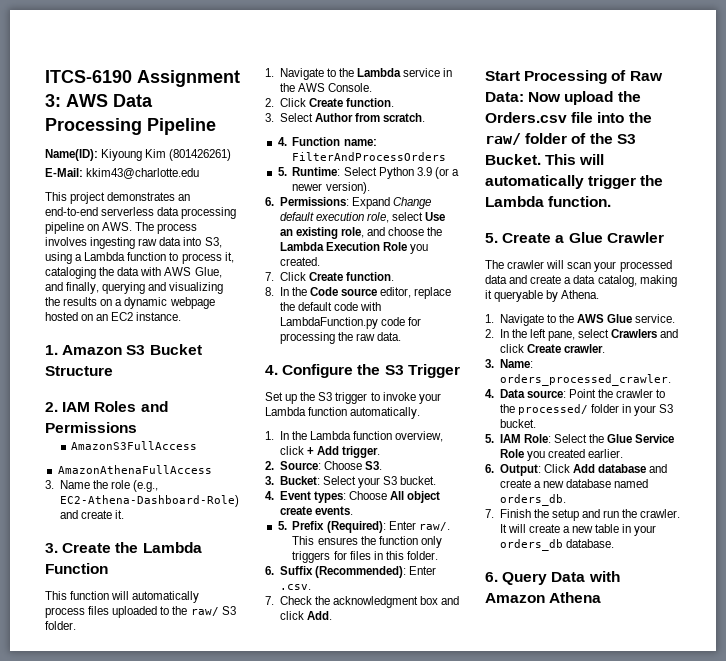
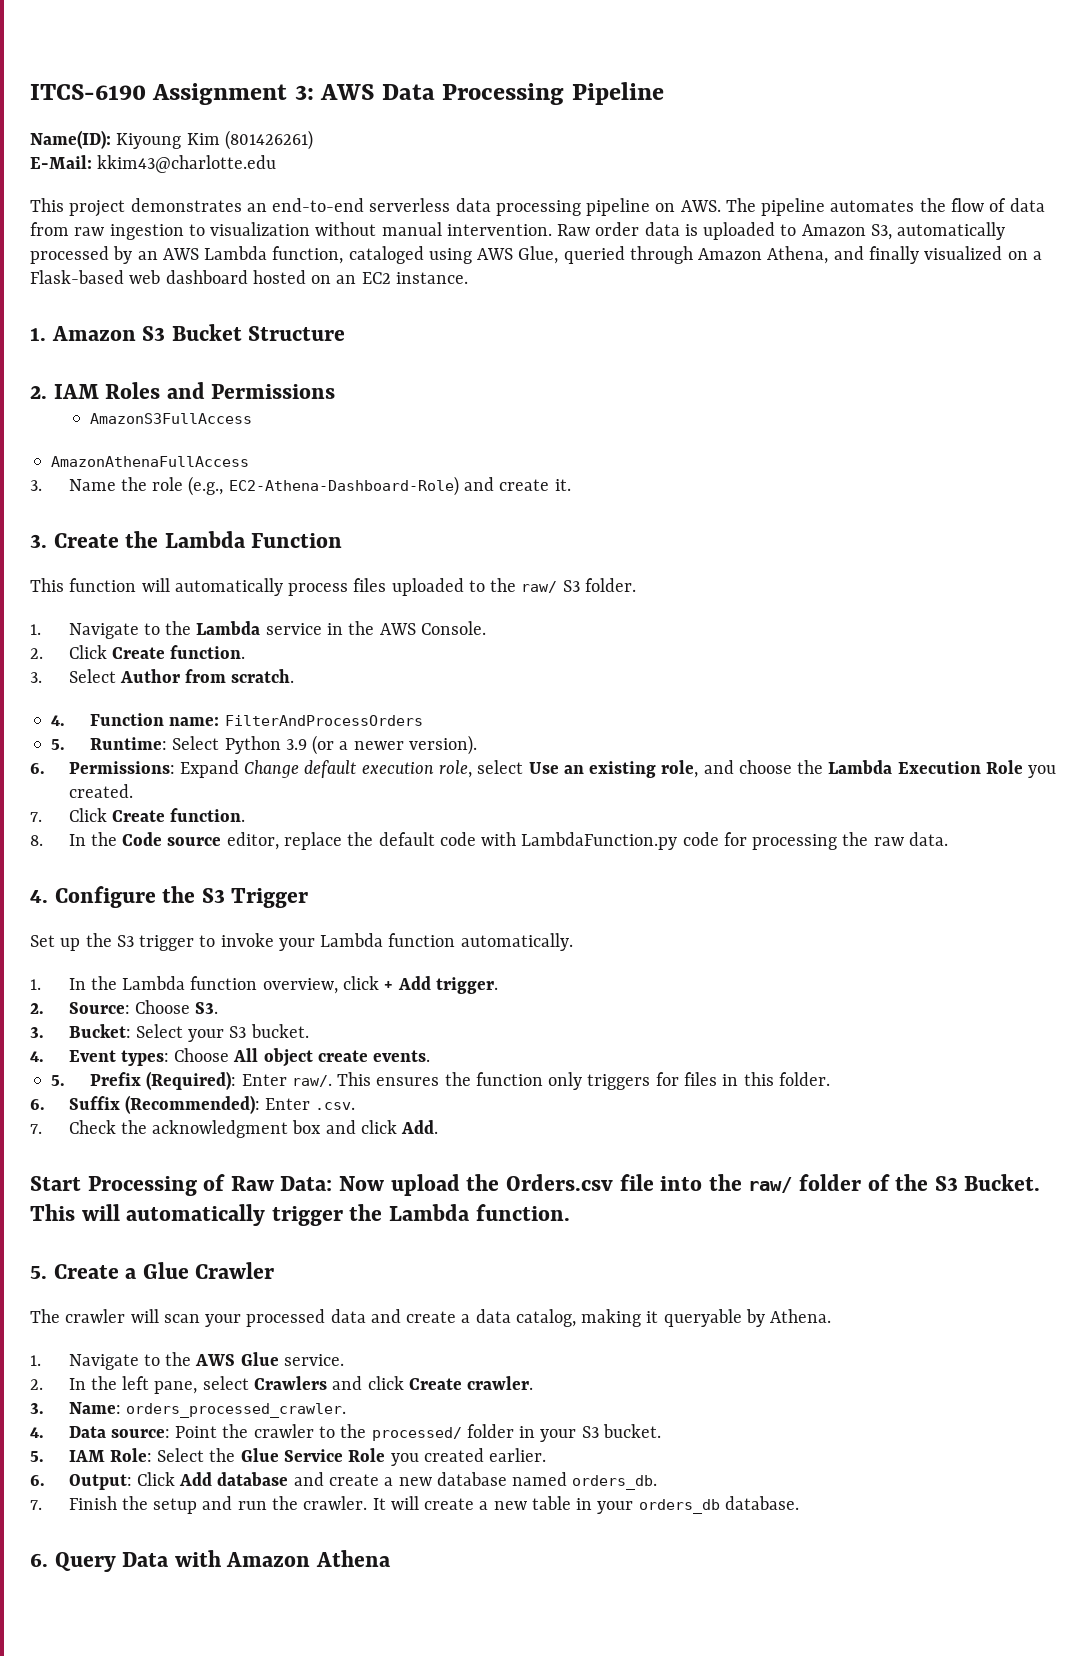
- This project demonstrates an end-to-end serverless data processing pipeline on AWS. The process involves ingesting raw data into S3, using a Lambda function to process it, cataloging the data with AWS Glue, and finally, querying and visualizing the results on a dynamic webpage hosted on an EC2 instance.
+ This project demonstrates an end-to-end serverless data processing pipeline on AWS. The pipeline automates the flow of data from raw ingestion to visualization without manual intervention. Raw order data is uploaded to Amazon S3, automatically processed by an AWS Lambda function, cataloged using AWS Glue, queried through Amazon Athena, and finally visualized on a Flask-based web dashboard hosted on an EC2 instance.

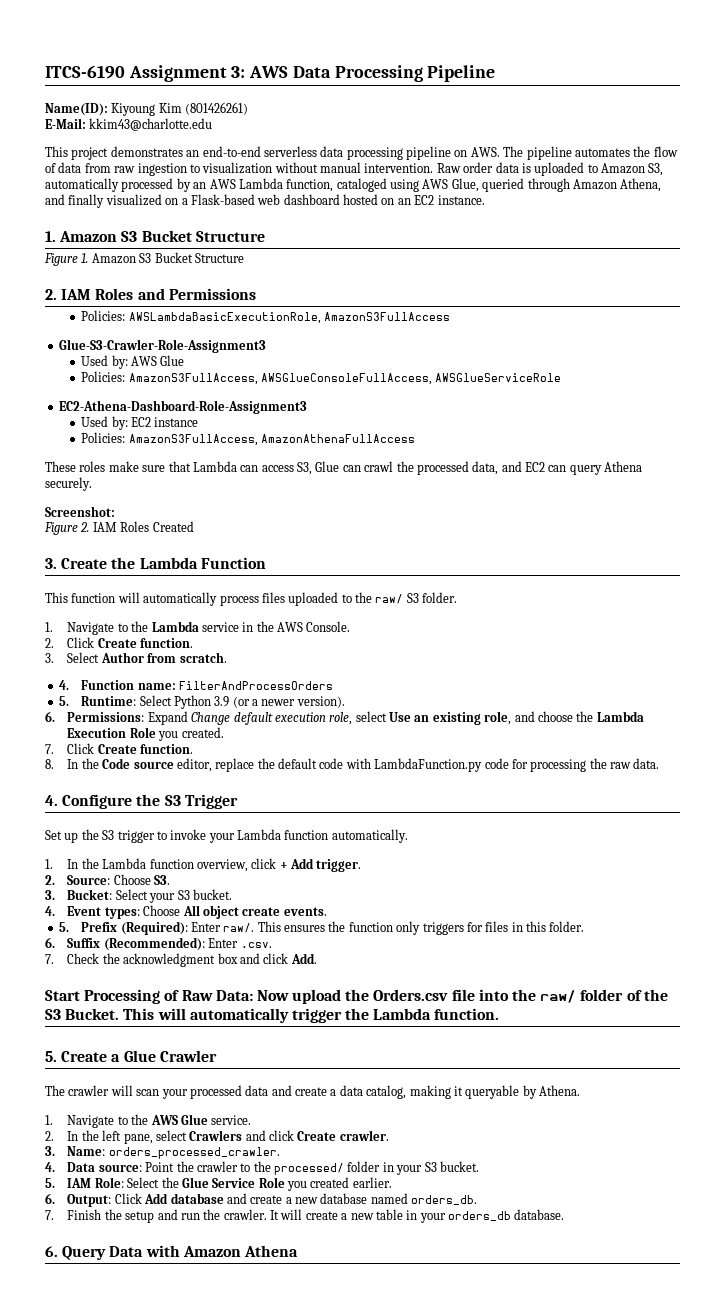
+ Figure 1. Amazon S3 Bucket Structure
- AmazonS3FullAccess
+ Policies: AWSLambdaBasicExecutionRole, AmazonS3FullAccess
- AmazonAthenaFullAccess
- 3. Name the role (e.g., EC2-Athena-Dashboard-Role) and create it.
+ Glue-S3-Crawler-Role-Assignment3
+ Used by: AWS Glue
+ Policies: AmazonS3FullAccess, AWSGlueConsoleFullAccess, AWSGlueServiceRole
+ EC2-Athena-Dashboard-Role-Assignment3
+ Used by: EC2 instance
+ Policies: AmazonS3FullAccess, AmazonAthenaFullAccess
+ These roles make sure that Lambda can access S3, Glue can crawl the processed data, and EC2 can query Athena securely.
+ Screenshot:
+ Figure 2. IAM Roles Created

